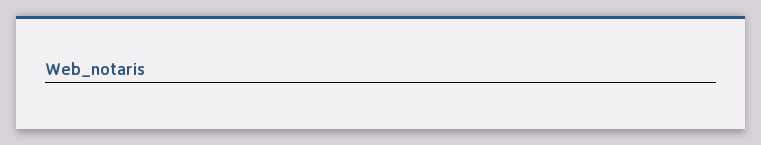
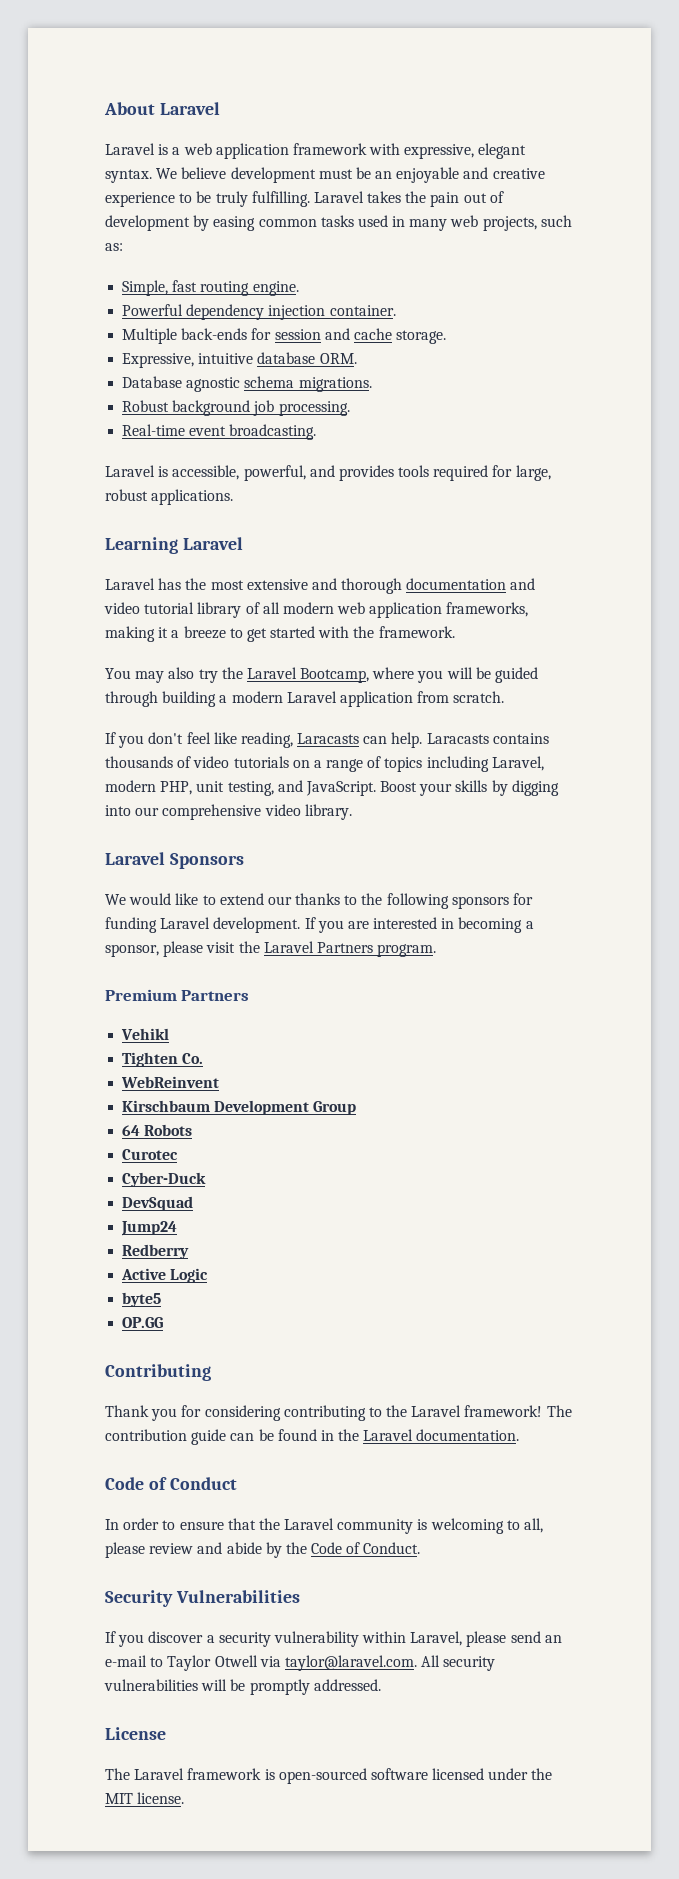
- Web_notaris
+ About Laravel
+ Laravel is a web application framework with expressive, elegant syntax. We believe development must be an enjoyable and creative experience to be truly fulfilling. Laravel takes the pain out of development by easing common tasks used in many web projects, such as:
+ Simple, fast routing engine.
+ Powerful dependency injection container.
+ Multiple back-ends for session and cache storage.
+ Expressive, intuitive database ORM.
+ Database agnostic schema migrations.
+ Robust background job processing.
+ Real-time event broadcasting.
+ Laravel is accessible, powerful, and provides tools required for large, robust applications.
+ Learning Laravel
+ Laravel has the most extensive and thorough documentation and video tutorial library of all modern web application frameworks, making it a breeze to get started with the framework.
+ You may also try the Laravel Bootcamp, where you will be guided through building a modern Laravel application from scratch.
+ If you don't feel like reading, Laracasts can help. Laracasts contains thousands of video tutorials on a range of topics including Laravel, modern PHP, unit testing, and JavaScript. Boost your skills by digging into our comprehensive video library.
+ Laravel Sponsors
+ We would like to extend our thanks to the following sponsors for funding Laravel development. If you are interested in becoming a sponsor, please visit the Laravel Partners program.
+ Premium Partners
+ Vehikl
+ Tighten Co.
+ WebReinvent
+ Kirschbaum Development Group
+ 64 Robots
+ Curotec
+ Cyber-Duck
+ DevSquad
+ Jump24
+ Redberry
+ Active Logic
+ byte5
+ OP.GG
+ Contributing
+ Thank you for considering contributing to the Laravel framework! The contribution guide can be found in the Laravel documentation.
+ Code of Conduct
+ In order to ensure that the Laravel community is welcoming to all, please review and abide by the Code of Conduct.
+ Security Vulnerabilities
+ If you discover a security vulnerability within Laravel, please send an e-mail to Taylor Otwell via taylor@laravel.com. All security vulnerabilities will be promptly addressed.
+ License
+ The Laravel framework is open-sourced software licensed under the MIT license.

